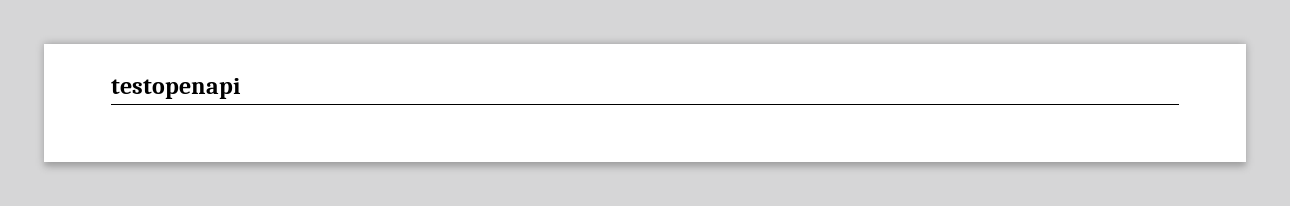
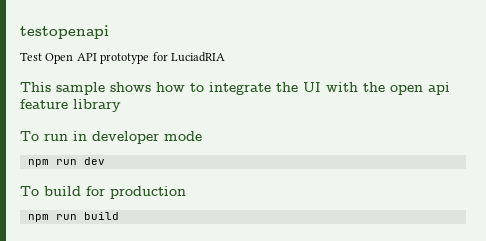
+ Test Open API prototype for LuciadRIA
+ This sample shows how to integrate the UI with the open api feature library
+ To run in developer mode
+ npm run dev
+ To build for production
+ npm run build

